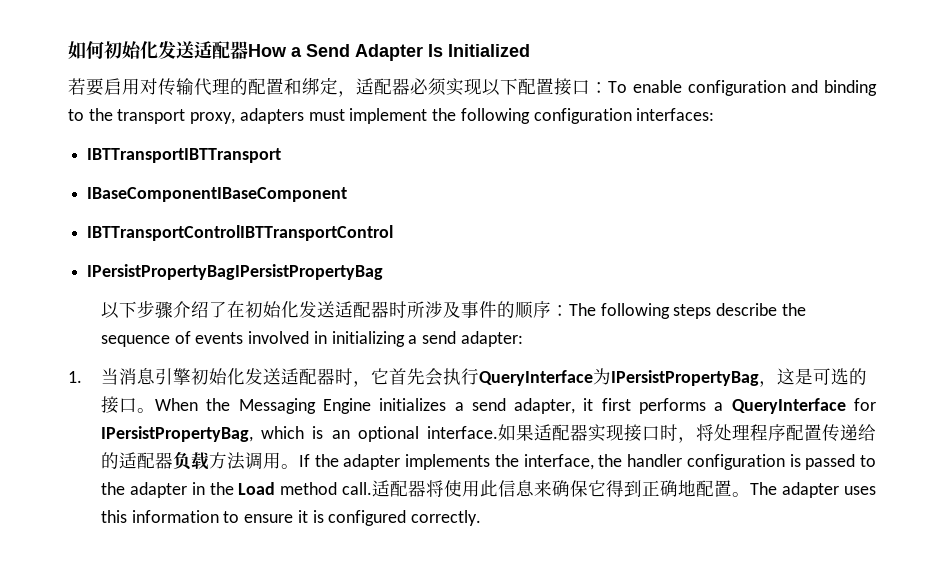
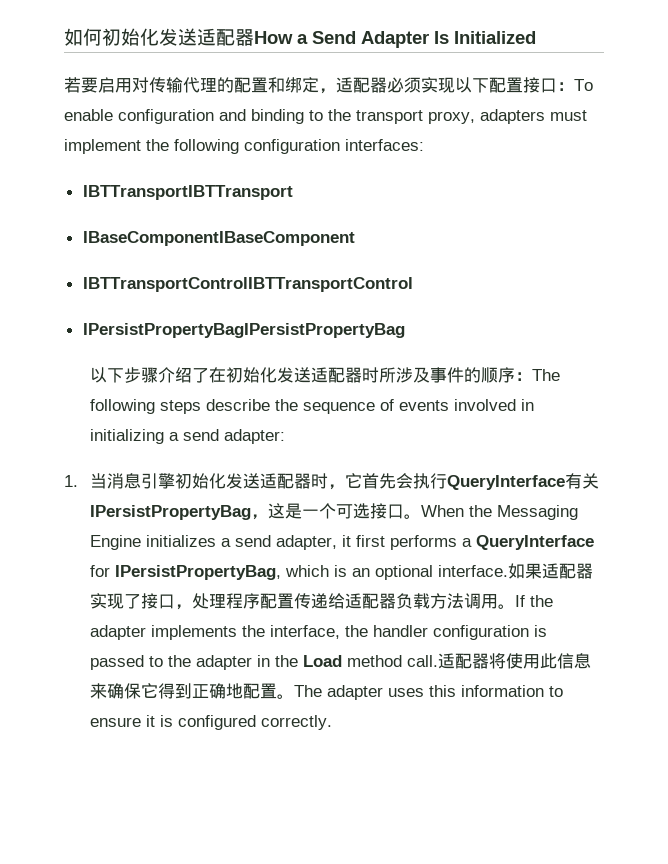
- 1.当消息引擎初始化发送适配器时，它首先会执行QueryInterface为IPersistPropertyBag，这是可选的接口。
+ 1.当消息引擎初始化发送适配器时，它首先会执行QueryInterface有关IPersistPropertyBag，这是一个可选接口。
- 如果适配器实现接口时，将处理程序配置传递给的适配器负载方法调用。
+ 如果适配器实现了接口，处理程序配置传递给适配器负载方法调用。

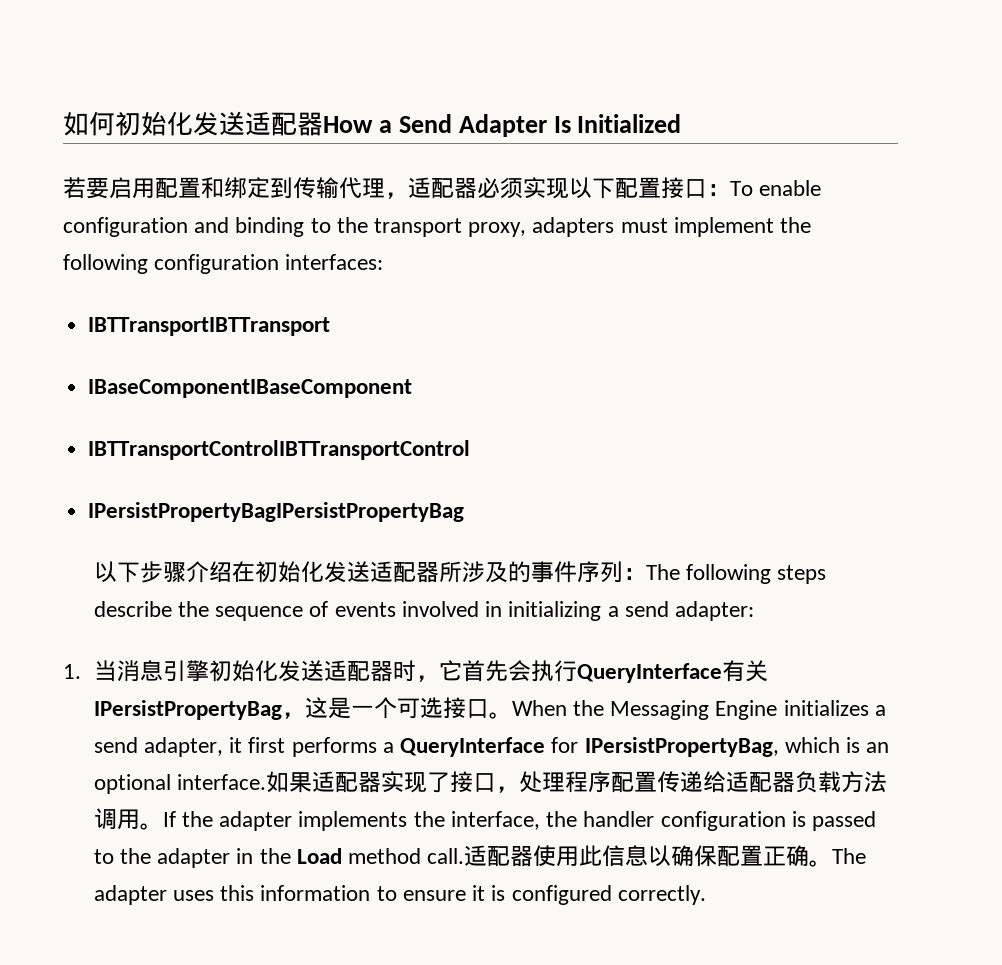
- 若要启用对传输代理的配置和绑定，适配器必须实现以下配置接口：To enable configuration and binding to the transport proxy, adapters must implement the following configuration interfaces:
+ 若要启用配置和绑定到传输代理，适配器必须实现以下配置接口：To enable configuration and binding to the transport proxy, adapters must implement the following configuration interfaces:
- 以下步骤介绍了在初始化发送适配器时所涉及事件的顺序：The following steps describe the sequence of events involved in initializing a send adapter:
+ 以下步骤介绍在初始化发送适配器所涉及的事件序列：The following steps describe the sequence of events involved in initializing a send adapter:
- 适配器将使用此信息来确保它得到正确地配置。
+ 适配器使用此信息以确保配置正确。

